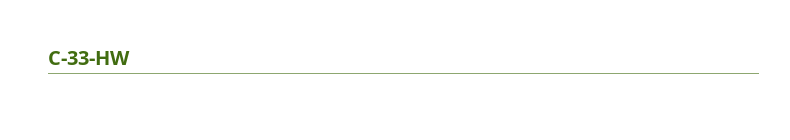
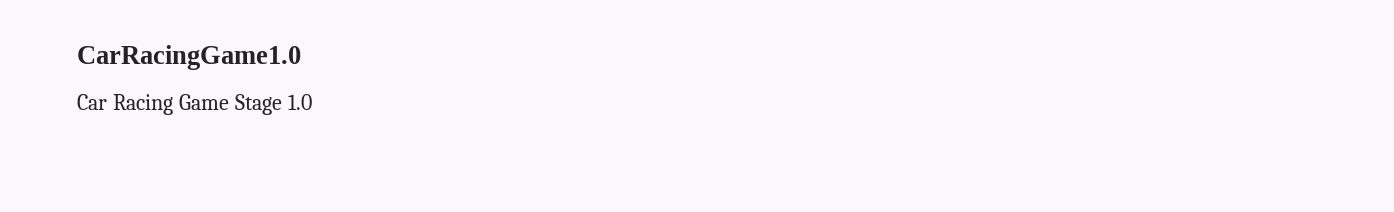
- C-33-HW
+ CarRacingGame1.0
+ Car Racing Game Stage 1.0

